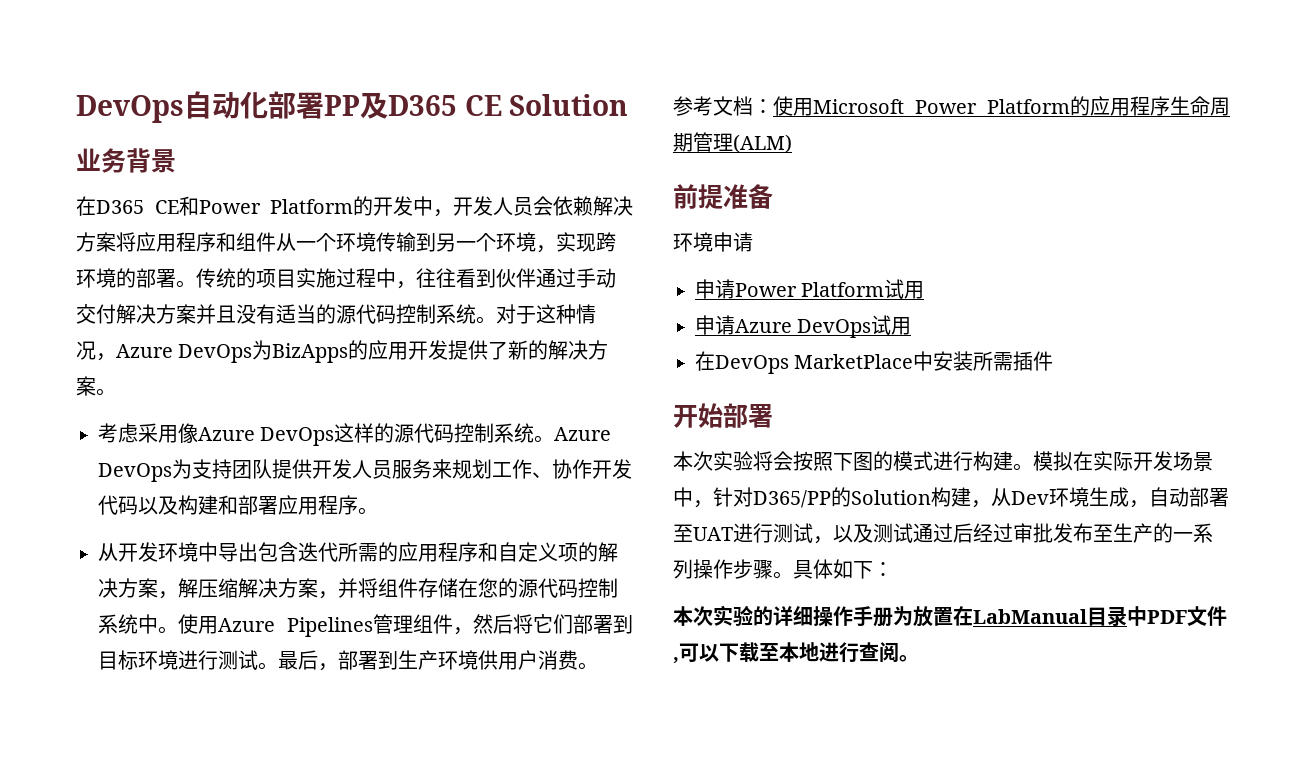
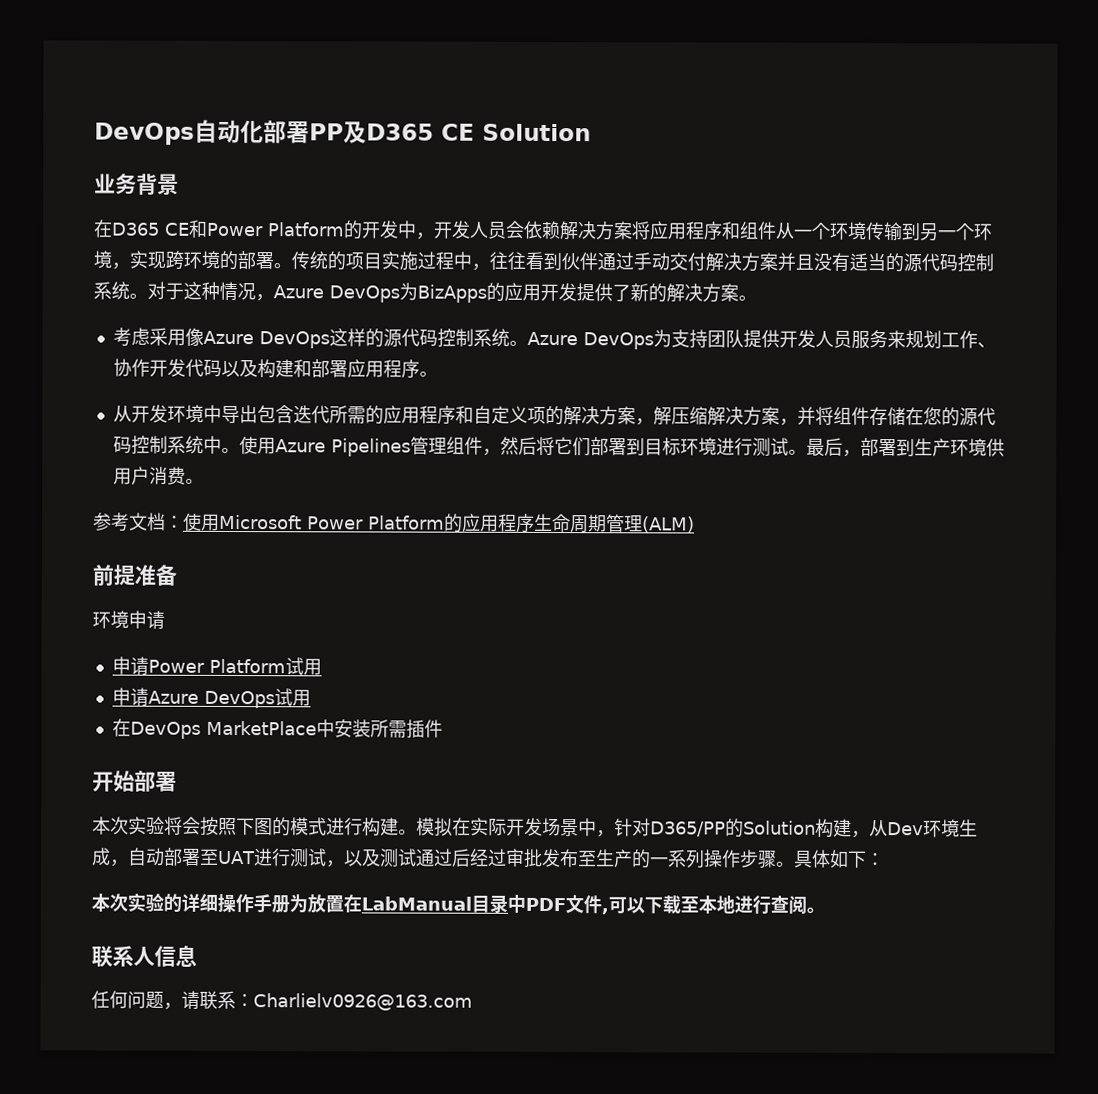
+ 联系人信息
+ 任何问题，请联系：Charlielv0926@163.com

